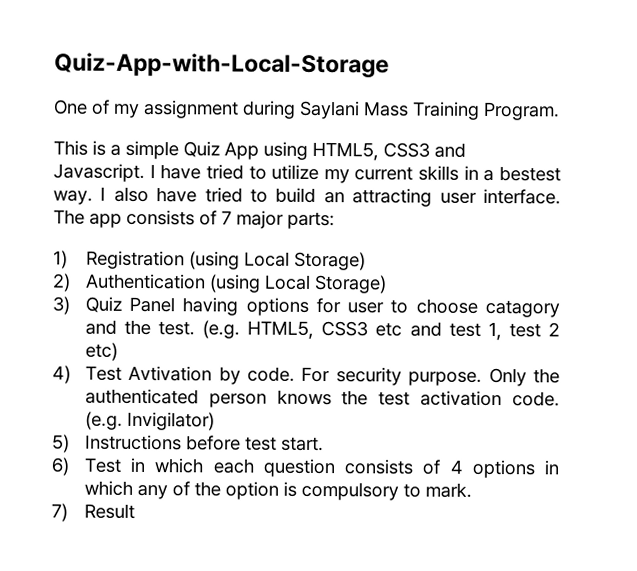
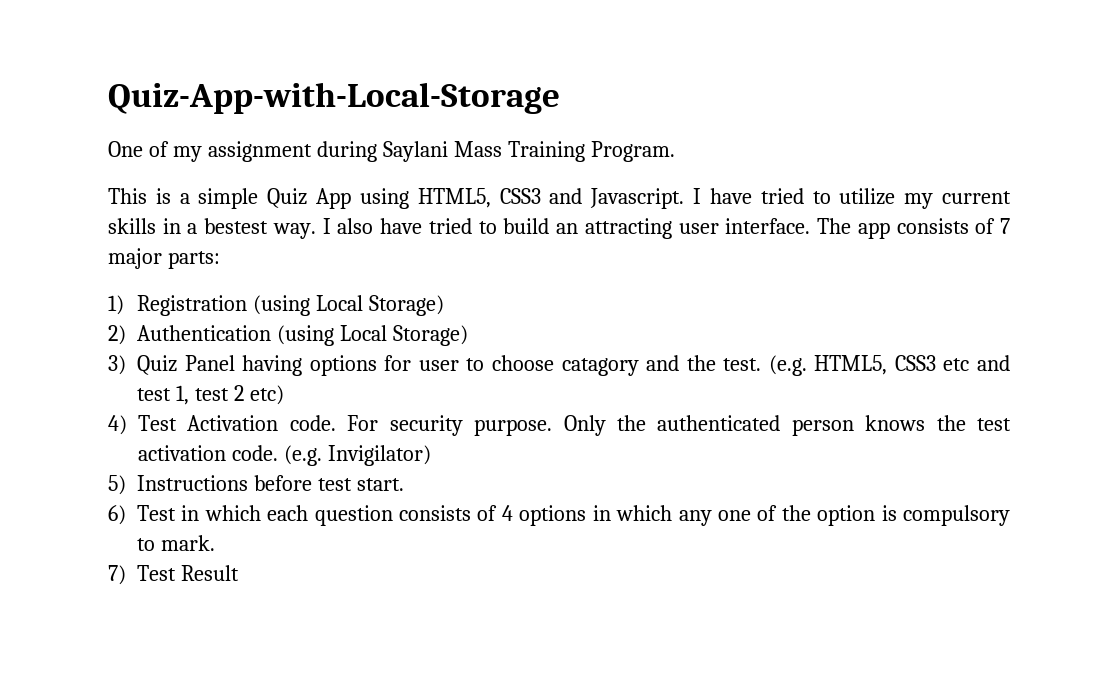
- 4) Test Avtivation by code.
+ 4) Test Activation code.
- 6) Test in which each question consists of 4 options in which any of the option is compulsory to mark.
+ 6) Test in which each question consists of 4 options in which any one of the option is compulsory to mark.
- 7) Result
+ 7) Test Result

